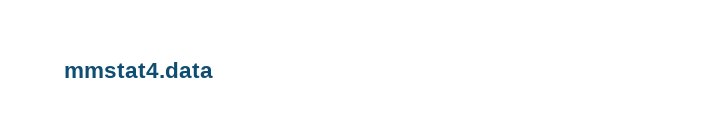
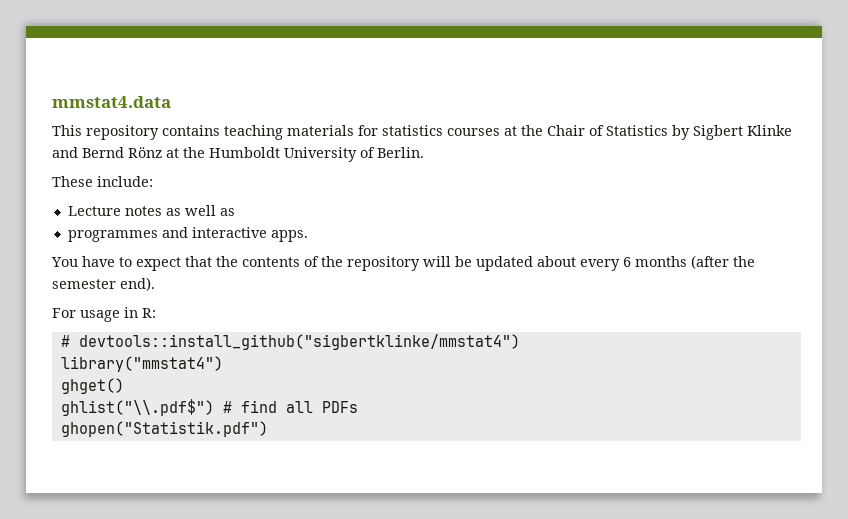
+ This repository contains teaching materials for statistics courses at the Chair of Statistics by Sigbert Klinke and Bernd Rönz at the Humboldt University of Berlin.
+ These include:
+ Lecture notes as well as
+ programmes and interactive apps.
+ You have to expect that the contents of the repository will be updated about every 6 months (after the semester end).
+ For usage in R:
+ # devtools::install_github("sigbertklinke/mmstat4")
+ library("mmstat4")
+ ghget()
+ ghlist("\\.pdf$") # find all PDFs
+ ghopen("Statistik.pdf")

